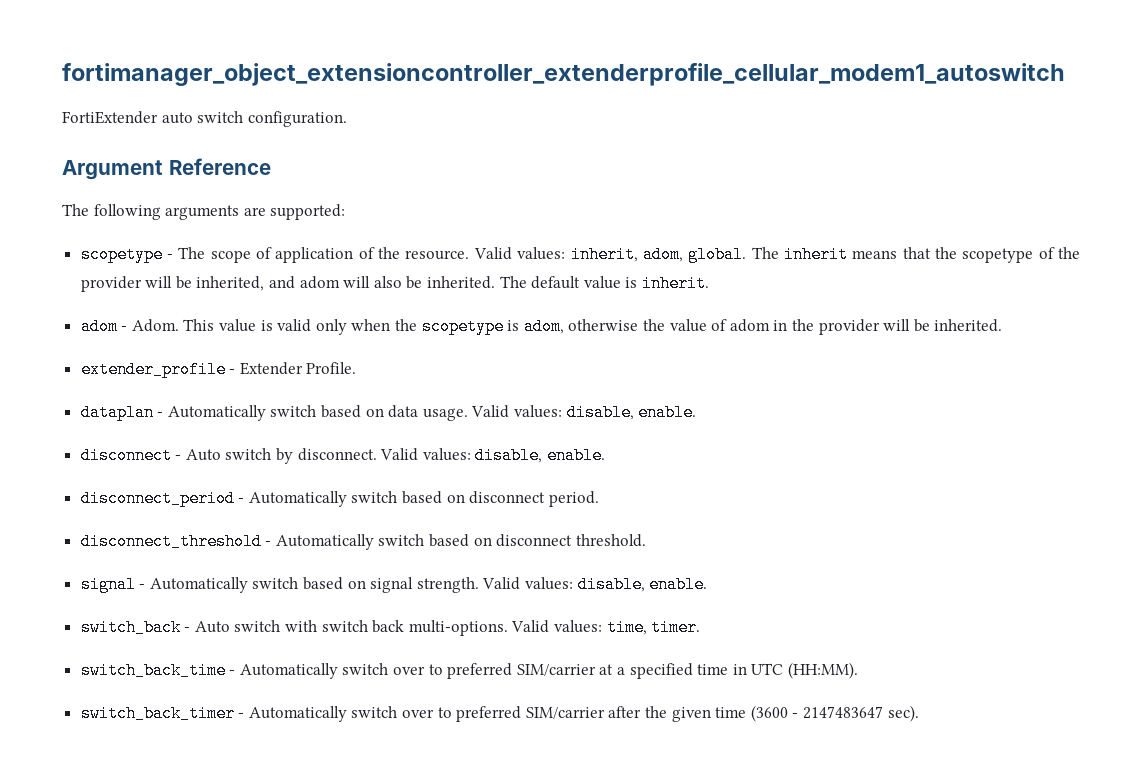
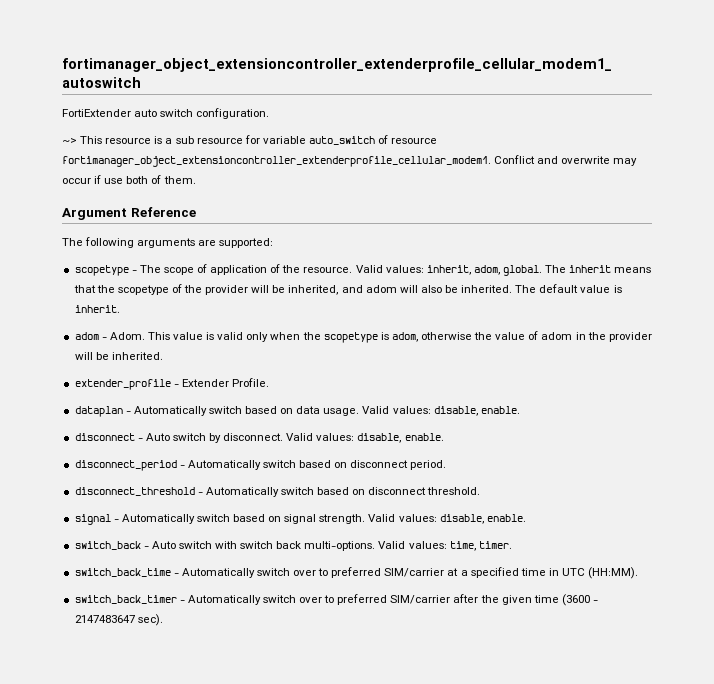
+ ~> This resource is a sub resource for variable auto_switch of resource fortimanager_object_extensioncontroller_extenderprofile_cellular_modem1. Conflict and overwrite may occur if use both of them.

